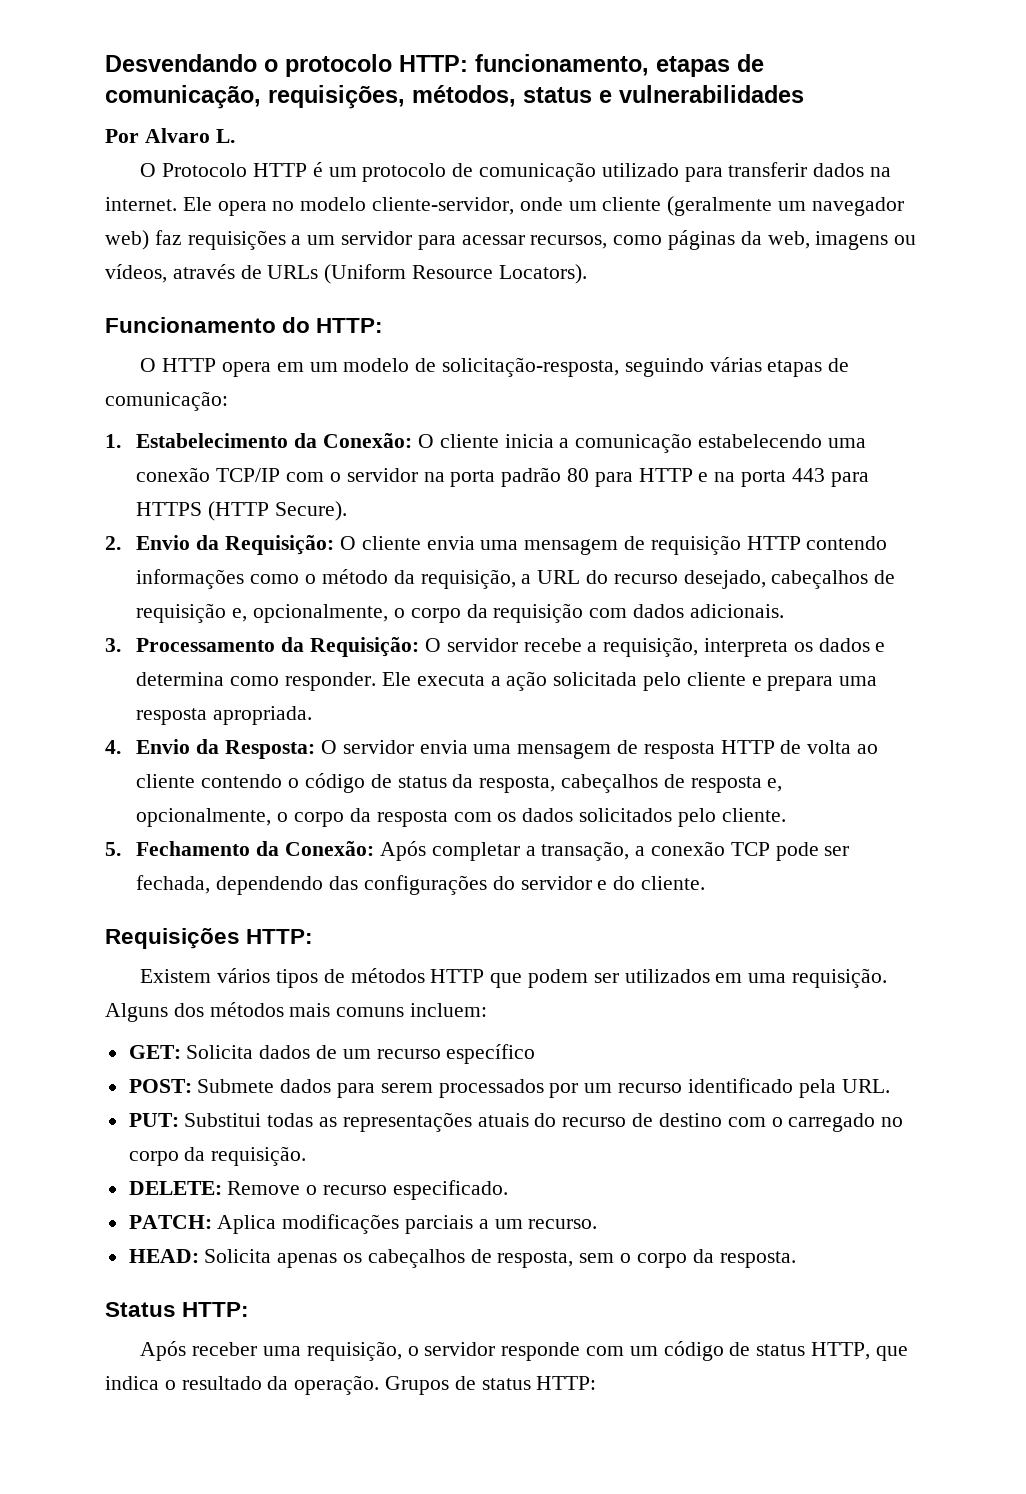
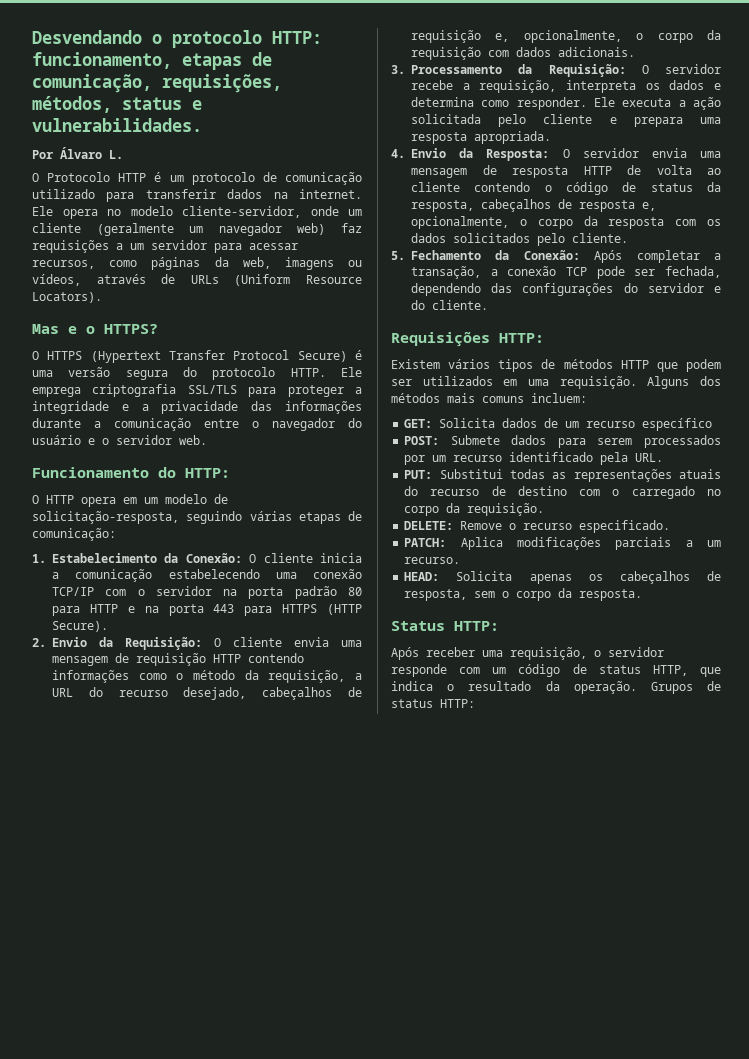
- Desvendando o protocolo HTTP: funcionamento, etapas de comunicação, requisições, métodos, status e vulnerabilidades
+ Desvendando o protocolo HTTP: funcionamento, etapas de comunicação, requisições, métodos, status e vulnerabilidades.
- Por Alvaro L.
+ Por Álvaro L.
+ Mas e o HTTPS?
+ O HTTPS (Hypertext Transfer Protocol Secure) é uma versão segura do protocolo HTTP. Ele emprega criptografia SSL/TLS para proteger a integridade e a privacidade das informações durante a comunicação entre o navegador do usuário e o servidor web.

